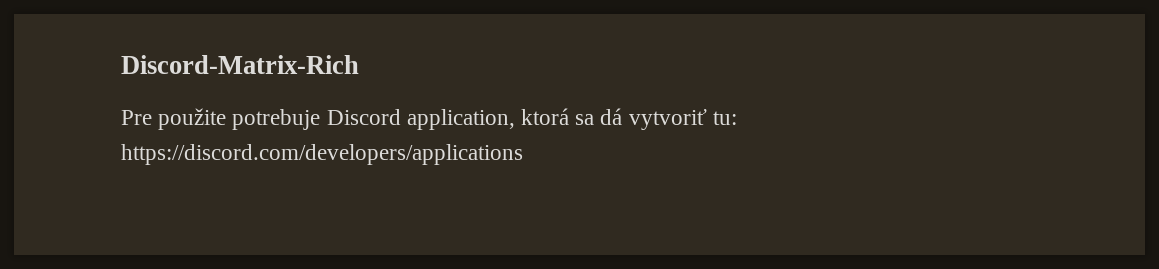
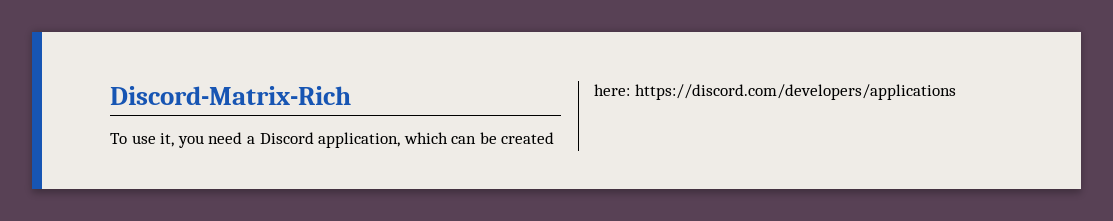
- Pre použite potrebuje Discord application, ktorá sa dá vytvoriť tu: https://discord.com/developers/applications
+ To use it, you need a Discord application, which can be created here: https://discord.com/developers/applications

